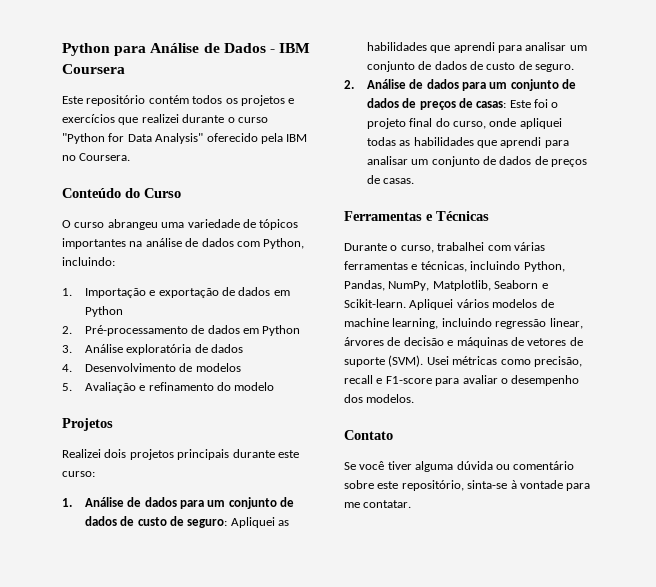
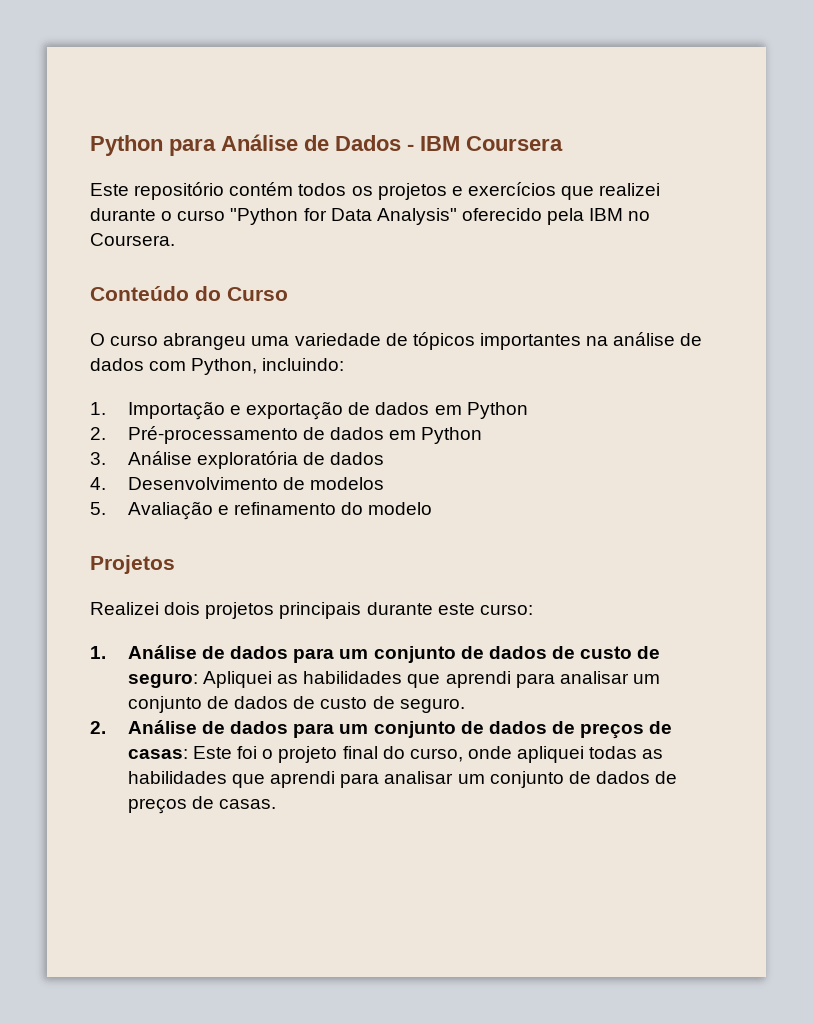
- Ferramentas e Técnicas
- Durante o curso, trabalhei com várias ferramentas e técnicas, incluindo Python, Pandas, NumPy, Matplotlib, Seaborn e Scikit-learn. Apliquei vários modelos de machine learning, incluindo regressão linear, árvores de decisão e máquinas de vetores de suporte (SVM). Usei métricas como precisão, recall e F1-score para avaliar o desempenho dos modelos.
- Contato
- Se você tiver alguma dúvida ou comentário sobre este repositório, sinta-se à vontade para me contatar.

